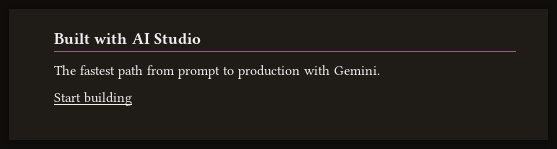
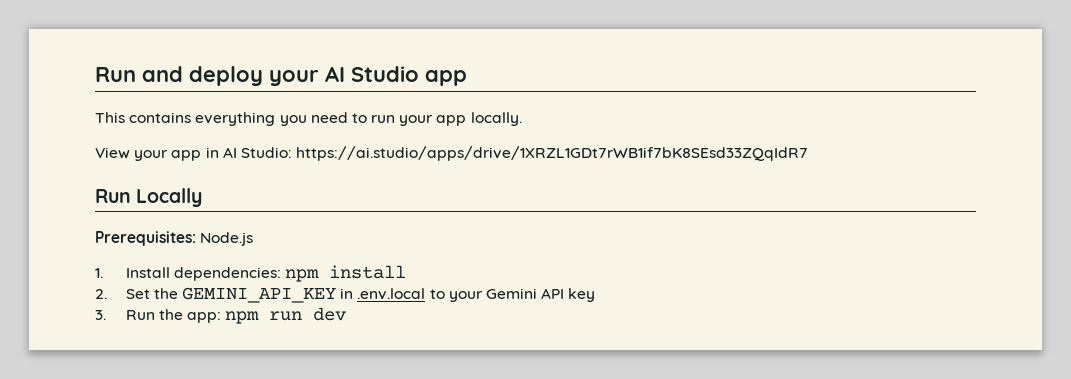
- Built with AI Studio
- The fastest path from prompt to production with Gemini.
- Start building
+ Run and deploy your AI Studio app
+ This contains everything you need to run your app locally.
+ View your app in AI Studio: https://ai.studio/apps/drive/1XRZL1GDt7rWB1if7bK8SEsd33ZQqIdR7
+ Run Locally
+ Prerequisites: Node.js
+ 1. Install dependencies: npm install
+ 2. Set the GEMINI_API_KEY in .env.local to your Gemini API key
+ 3. Run the app: npm run dev

